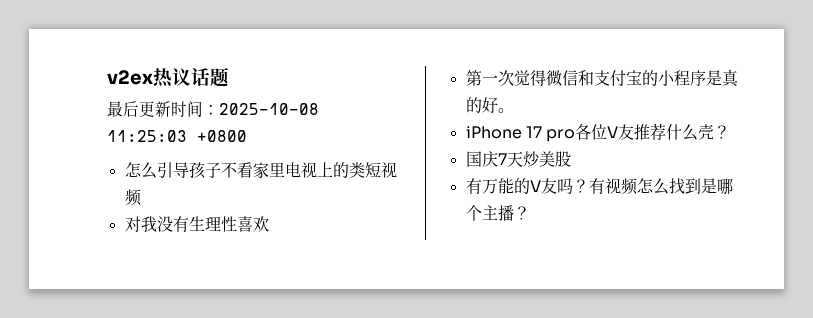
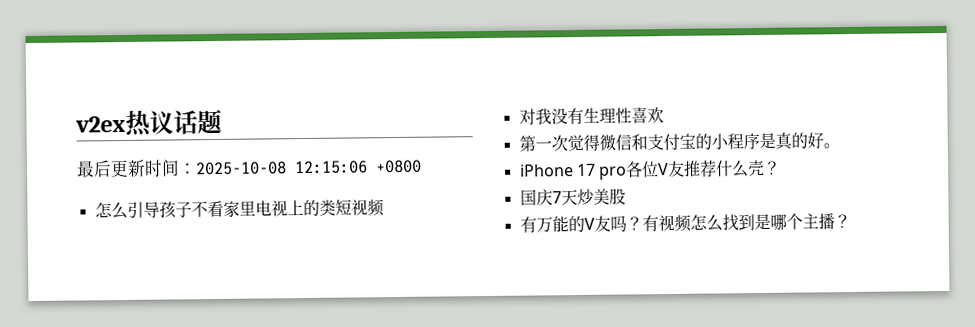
- 最后更新时间：2025-10-08 11:25:03 +0800
+ 最后更新时间：2025-10-08 12:15:06 +0800

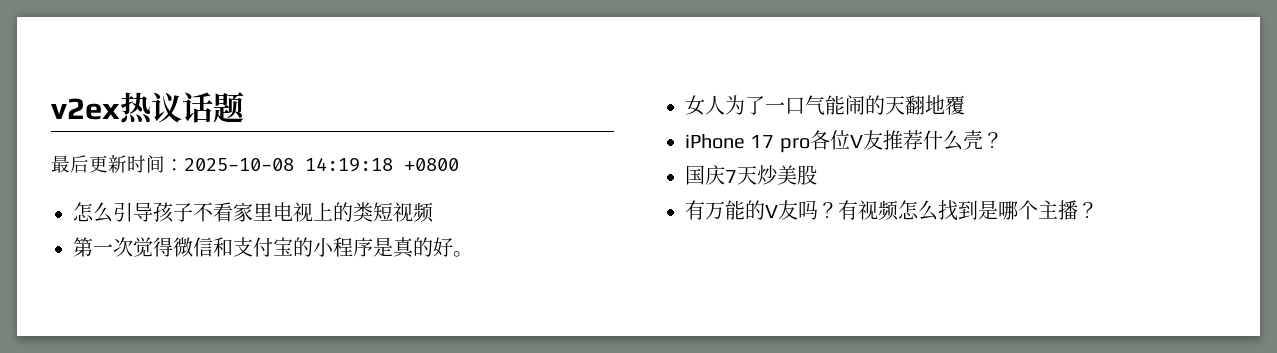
- 最后更新时间：2025-10-08 12:15:06 +0800
+ 最后更新时间：2025-10-08 14:19:18 +0800
- 对我没有生理性喜欢
+ 女人为了一口气能闹的天翻地覆

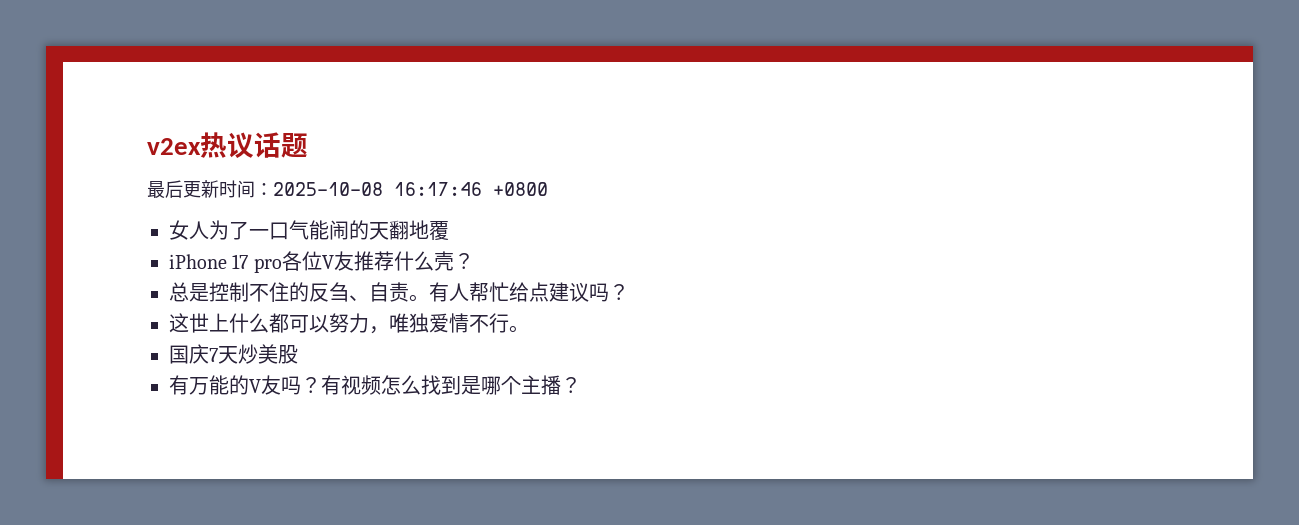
- 最后更新时间：2025-10-08 14:19:18 +0800
+ 最后更新时间：2025-10-08 16:17:46 +0800
- 怎么引导孩子不看家里电视上的类短视频
- 第一次觉得微信和支付宝的小程序是真的好。
+ 总是控制不住的反刍、自责。有人帮忙给点建议吗？
+ 这世上什么都可以努力，唯独爱情不行。

